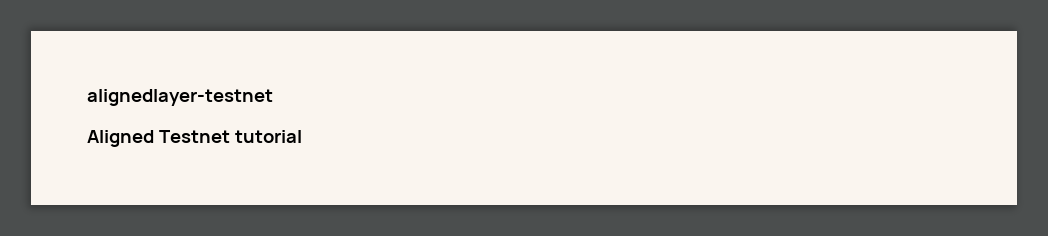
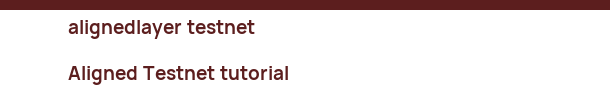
- alignedlayer-testnet
+ alignedlayer testnet

